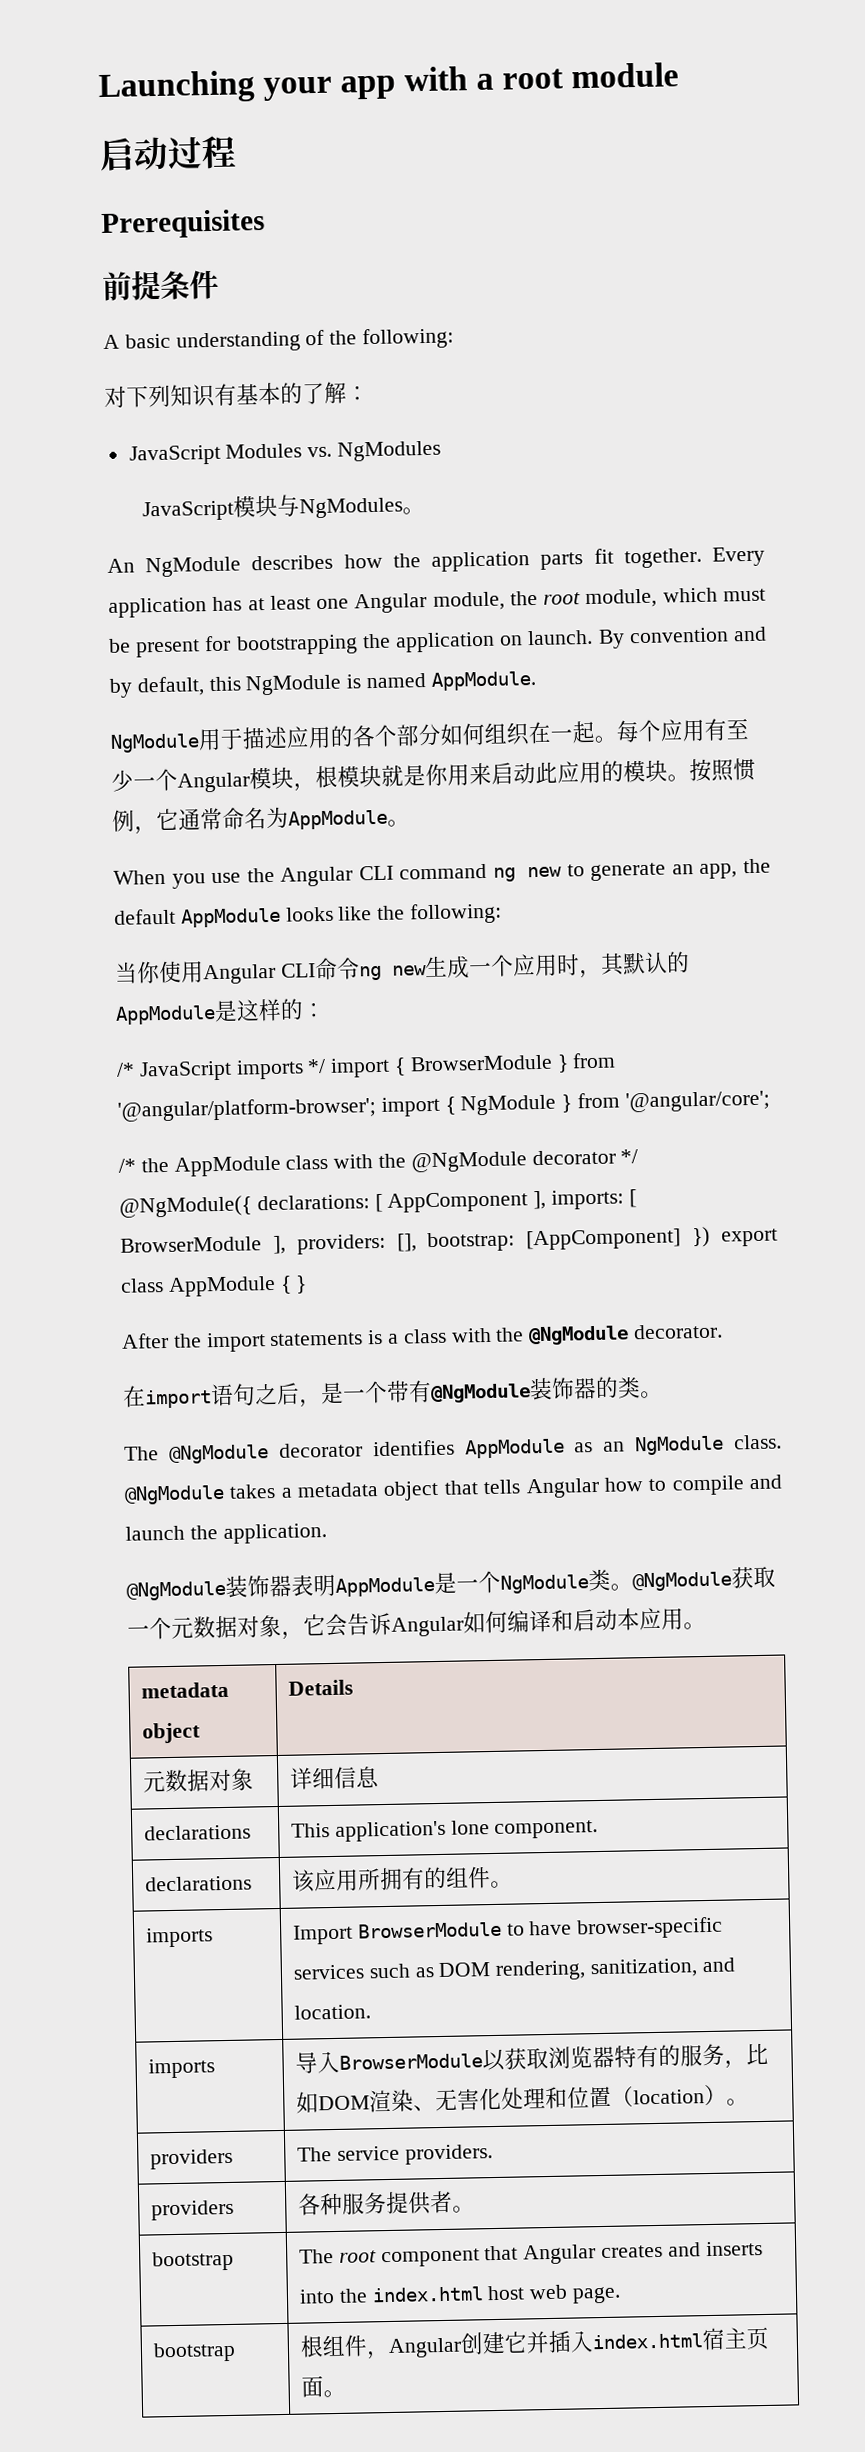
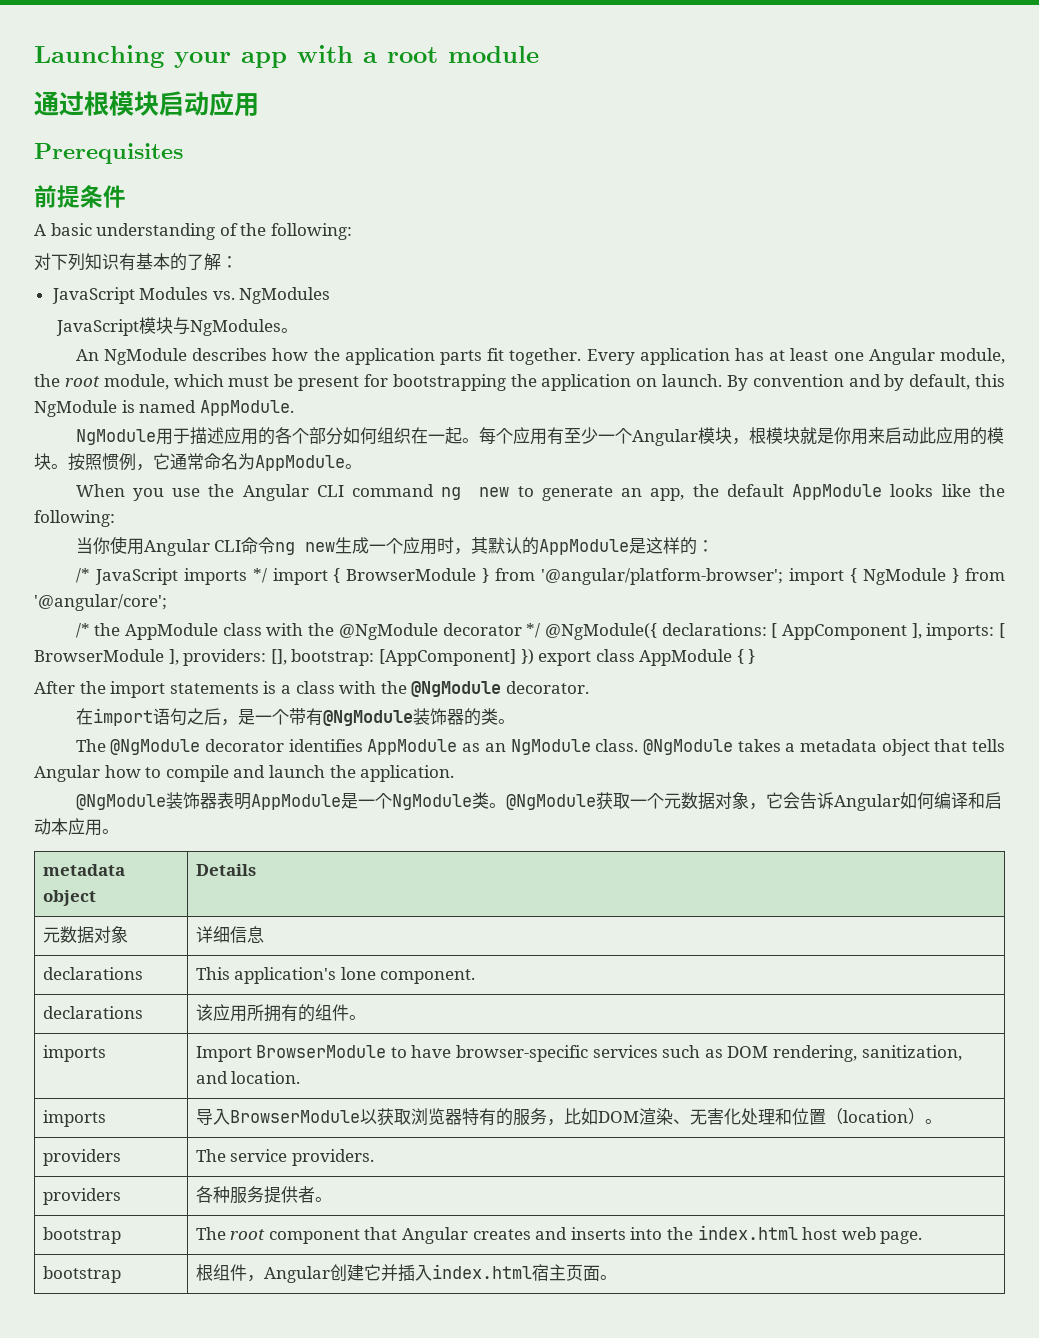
- 启动过程
+ 通过根模块启动应用

